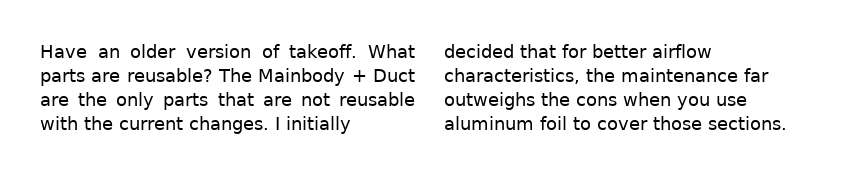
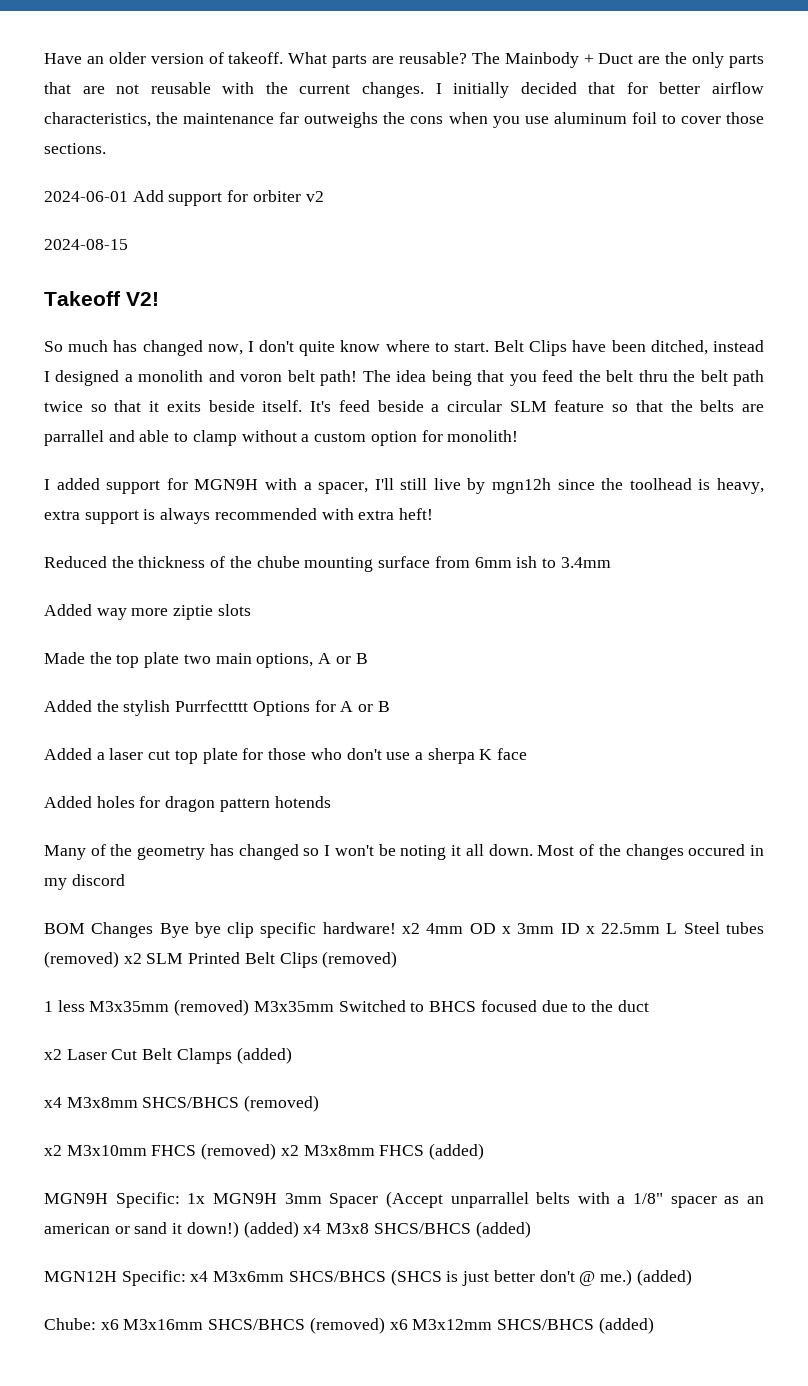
+ 2024-06-01 Add support for orbiter v2
+ 2024-08-15
+ Takeoff V2!
+ So much has changed now, I don't quite know where to start. Belt Clips have been ditched, instead I designed a monolith and voron belt path! The idea being that you feed the belt thru the belt path twice so that it exits beside itself. It's feed beside a circular SLM feature so that the belts are parrallel and able to clamp without a custom option for monolith!
+ I added support for MGN9H with a spacer, I'll still live by mgn12h since the toolhead is heavy, extra support is always recommended with extra heft!
+ Reduced the thickness of the chube mounting surface from 6mm ish to 3.4mm
+ Added way more ziptie slots
+ Made the top plate two main options, A or B
+ Added the stylish Purrfectttt Options for A or B
+ Added a laser cut top plate for those who don't use a sherpa K face
+ Added holes for dragon pattern hotends
+ Many of the geometry has changed so I won't be noting it all down. Most of the changes occured in my discord
+ BOM Changes Bye bye clip specific hardware! x2 4mm OD x 3mm ID x 22.5mm L Steel tubes (removed) x2 SLM Printed Belt Clips (removed)
+ 1 less M3x35mm (removed) M3x35mm Switched to BHCS focused due to the duct
+ x2 Laser Cut Belt Clamps (added)
+ x4 M3x8mm SHCS/BHCS (removed)
+ x2 M3x10mm FHCS (removed) x2 M3x8mm FHCS (added)
+ MGN9H Specific: 1x MGN9H 3mm Spacer (Accept unparrallel belts with a 1/8" spacer as an american or sand it down!) (added) x4 M3x8 SHCS/BHCS (added)
+ MGN12H Specific: x4 M3x6mm SHCS/BHCS (SHCS is just better don't @ me.) (added)
+ Chube: x6 M3x16mm SHCS/BHCS (removed) x6 M3x12mm SHCS/BHCS (added)

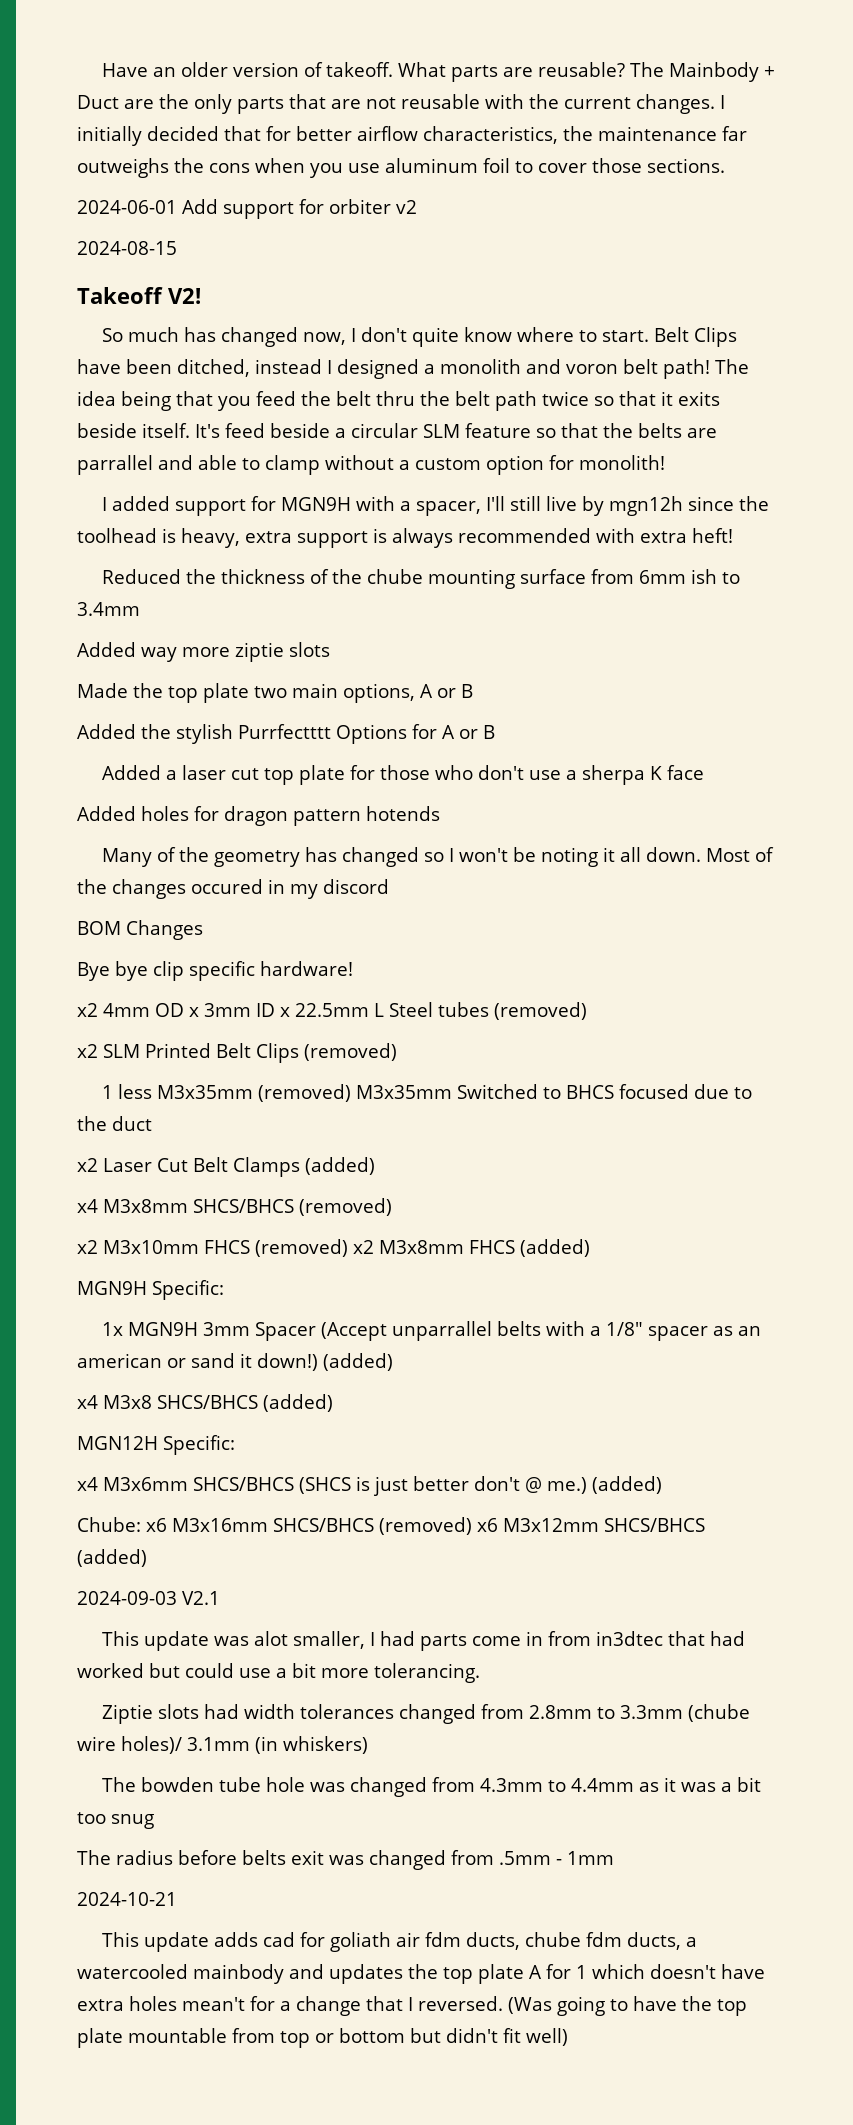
- BOM Changes Bye bye clip specific hardware! x2 4mm OD x 3mm ID x 22.5mm L Steel tubes (removed) x2 SLM Printed Belt Clips (removed)
+ BOM Changes
+ Bye bye clip specific hardware!
+ x2 4mm OD x 3mm ID x 22.5mm L Steel tubes (removed)
+ x2 SLM Printed Belt Clips (removed)
- MGN9H Specific: 1x MGN9H 3mm Spacer (Accept unparrallel belts with a 1/8" spacer as an american or sand it down!) (added) x4 M3x8 SHCS/BHCS (added)
+ MGN9H Specific:
+ 1x MGN9H 3mm Spacer (Accept unparrallel belts with a 1/8" spacer as an american or sand it down!) (added)
+ x4 M3x8 SHCS/BHCS (added)
- MGN12H Specific: x4 M3x6mm SHCS/BHCS (SHCS is just better don't @ me.)
+ MGN12H Specific:
+ x4 M3x6mm SHCS/BHCS (SHCS is just better don't @ me.)
+ 2024-09-03 V2.1
+ This update was alot smaller, I had parts come in from in3dtec that had worked but could use a bit more tolerancing.
+ Ziptie slots had width tolerances changed from 2.8mm to 3.3mm (chube wire holes)/ 3.1mm (in whiskers)
+ The bowden tube hole was changed from 4.3mm to 4.4mm as it was a bit too snug
+ The radius before belts exit was changed from .5mm - 1mm
+ 2024-10-21
+ This update adds cad for goliath air fdm ducts, chube fdm ducts, a watercooled mainbody and updates the top plate A for 1 which doesn't have extra holes mean't for a change that I reversed. (Was going to have the top plate mountable from top or bottom but didn't fit well)

